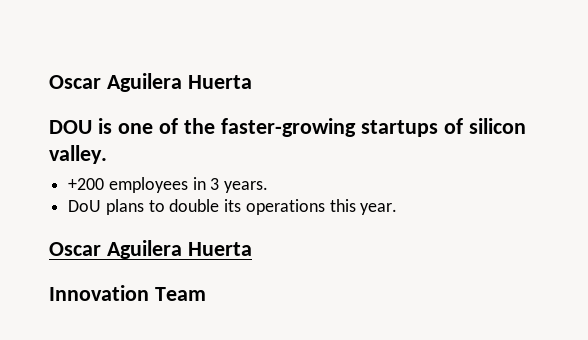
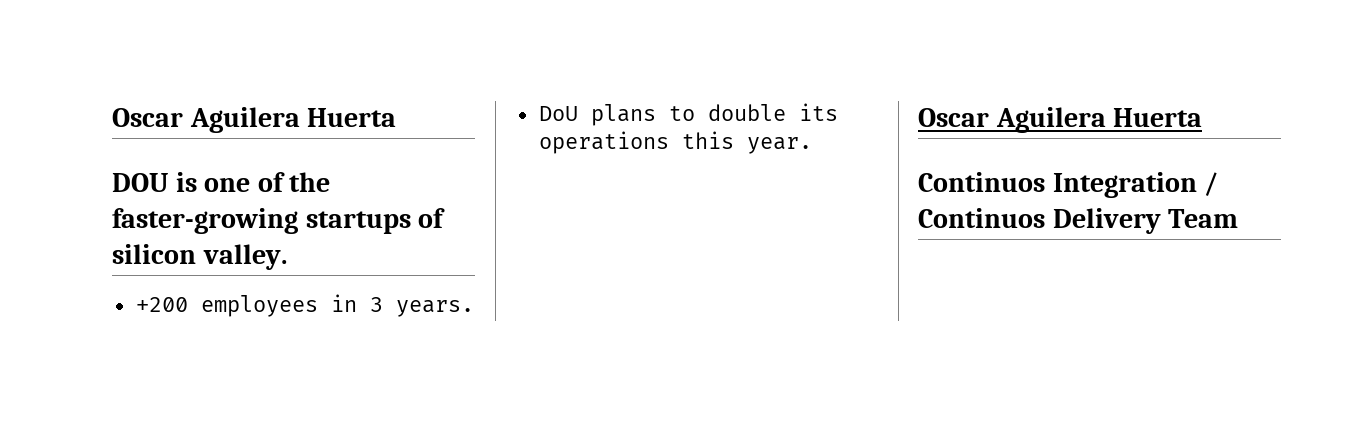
- Innovation Team
+ Continuos Integration / Continuos Delivery Team

